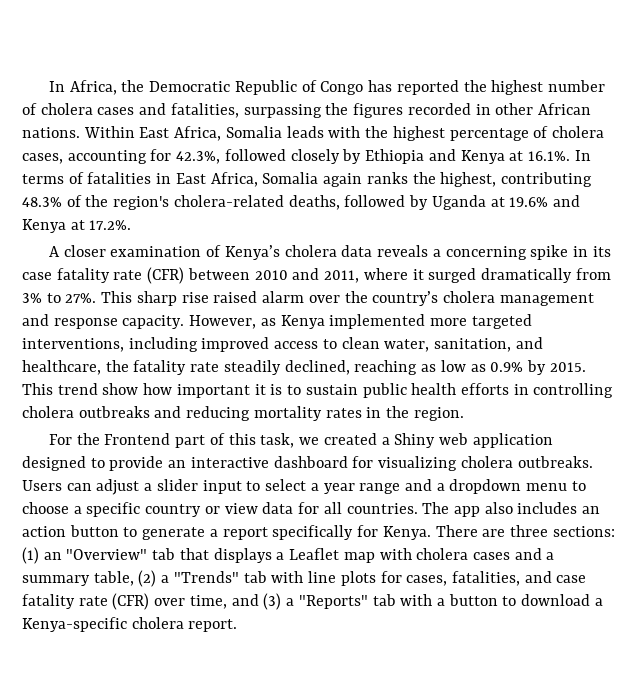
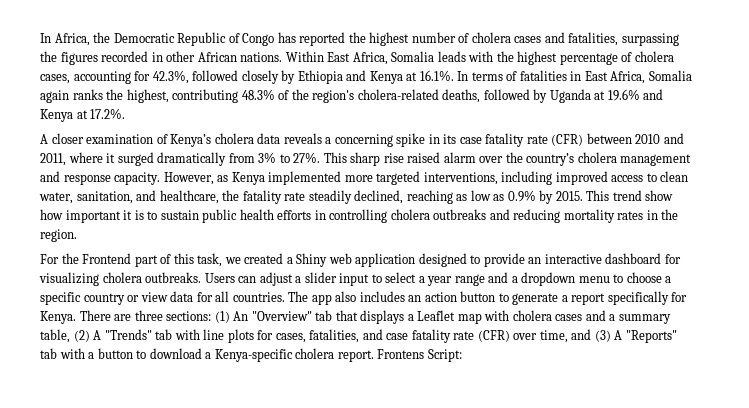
- There are three sections: (1) an "Overview" tab that displays a Leaflet map with cholera cases and a summary table, (2) a "Trends" tab with line plots for cases, fatalities, and case fatality rate (CFR) over time, and (3) a "Reports" tab with a button to download a Kenya-specific cholera report.
+ There are three sections: (1) An "Overview" tab that displays a Leaflet map with cholera cases and a summary table, (2) A "Trends" tab with line plots for cases, fatalities, and case fatality rate (CFR) over time, and (3) A "Reports" tab with a button to download a Kenya-specific cholera report.
+ Frontens Script:

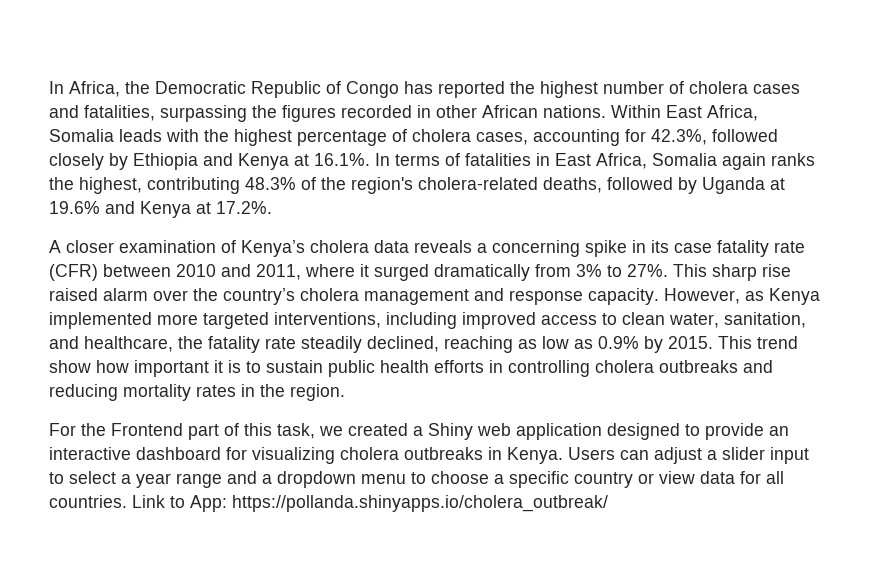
- For the Frontend part of this task, we created a Shiny web application designed to provide an interactive dashboard for visualizing cholera outbreaks.
+ For the Frontend part of this task, we created a Shiny web application designed to provide an interactive dashboard for visualizing cholera outbreaks in Kenya.
- The app also includes an action button to generate a report specifically for Kenya. There are three sections: (1) An "Overview" tab that displays a Leaflet map with cholera cases and a summary table, (2) A "Trends" tab with line plots for cases, fatalities, and case fatality rate (CFR) over time, and (3) A "Reports" tab with a button to download a Kenya-specific cholera report. Frontens Script:
+ Link to App: https://pollanda.shinyapps.io/cholera_outbreak/

